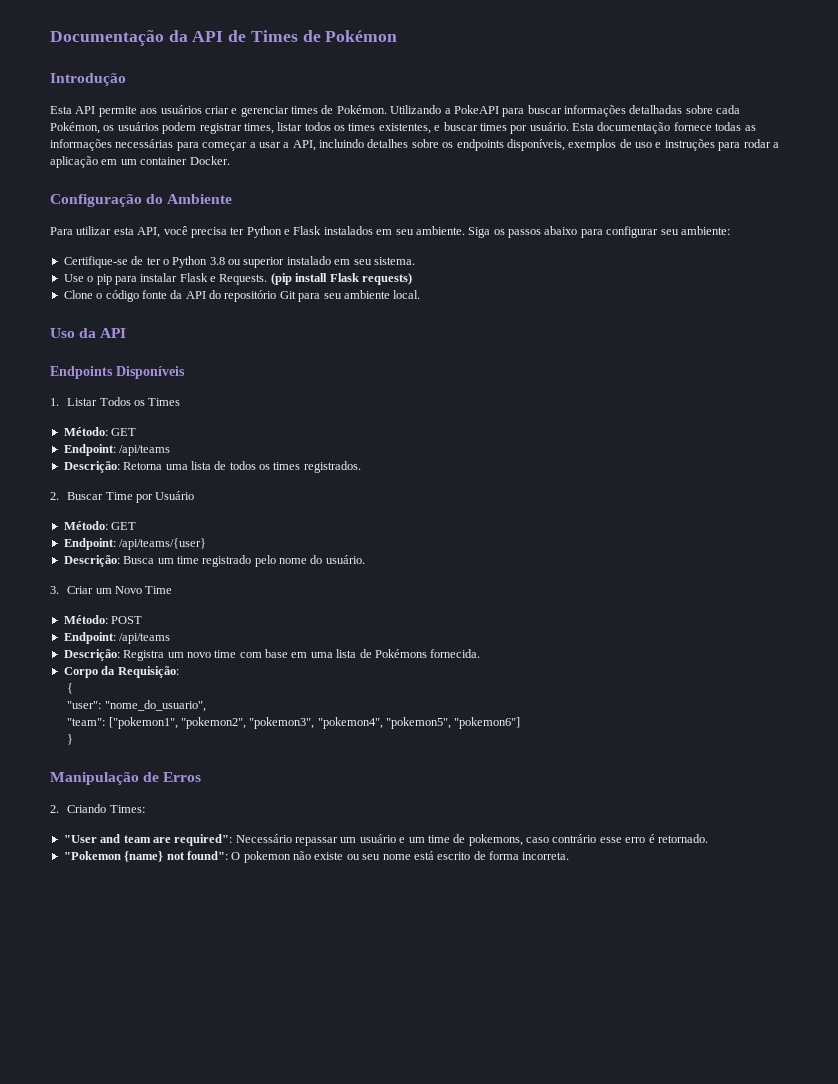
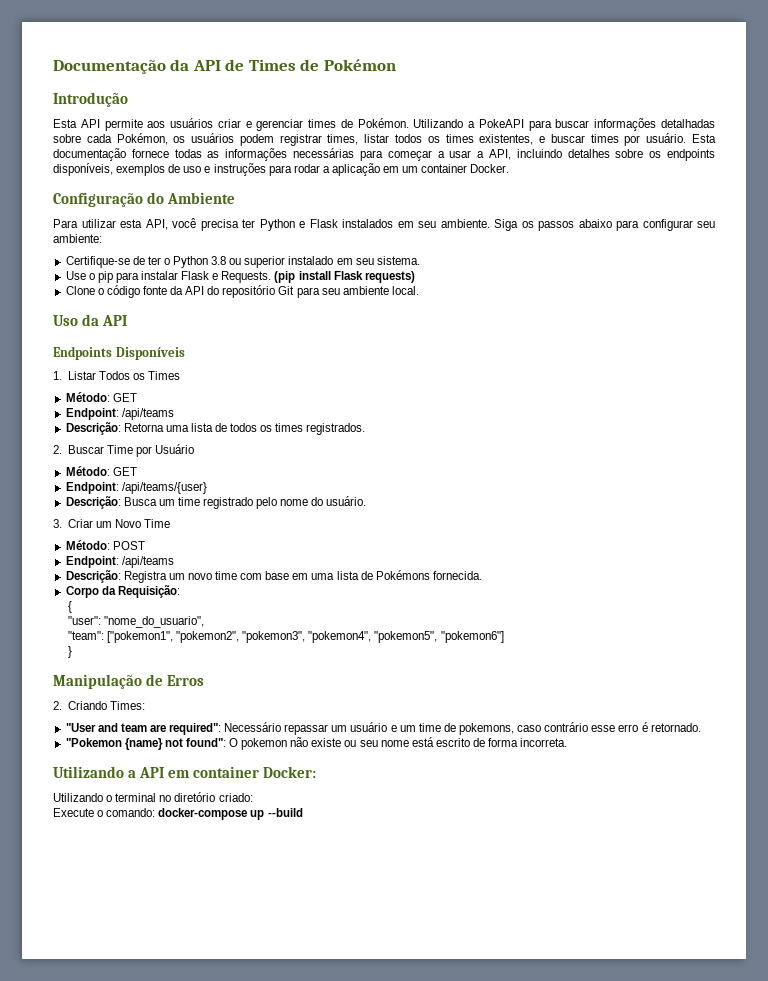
+ Utilizando a API em container Docker:
+ Utilizando o terminal no diretório criado:
+ Execute o comando: docker-compose up --build

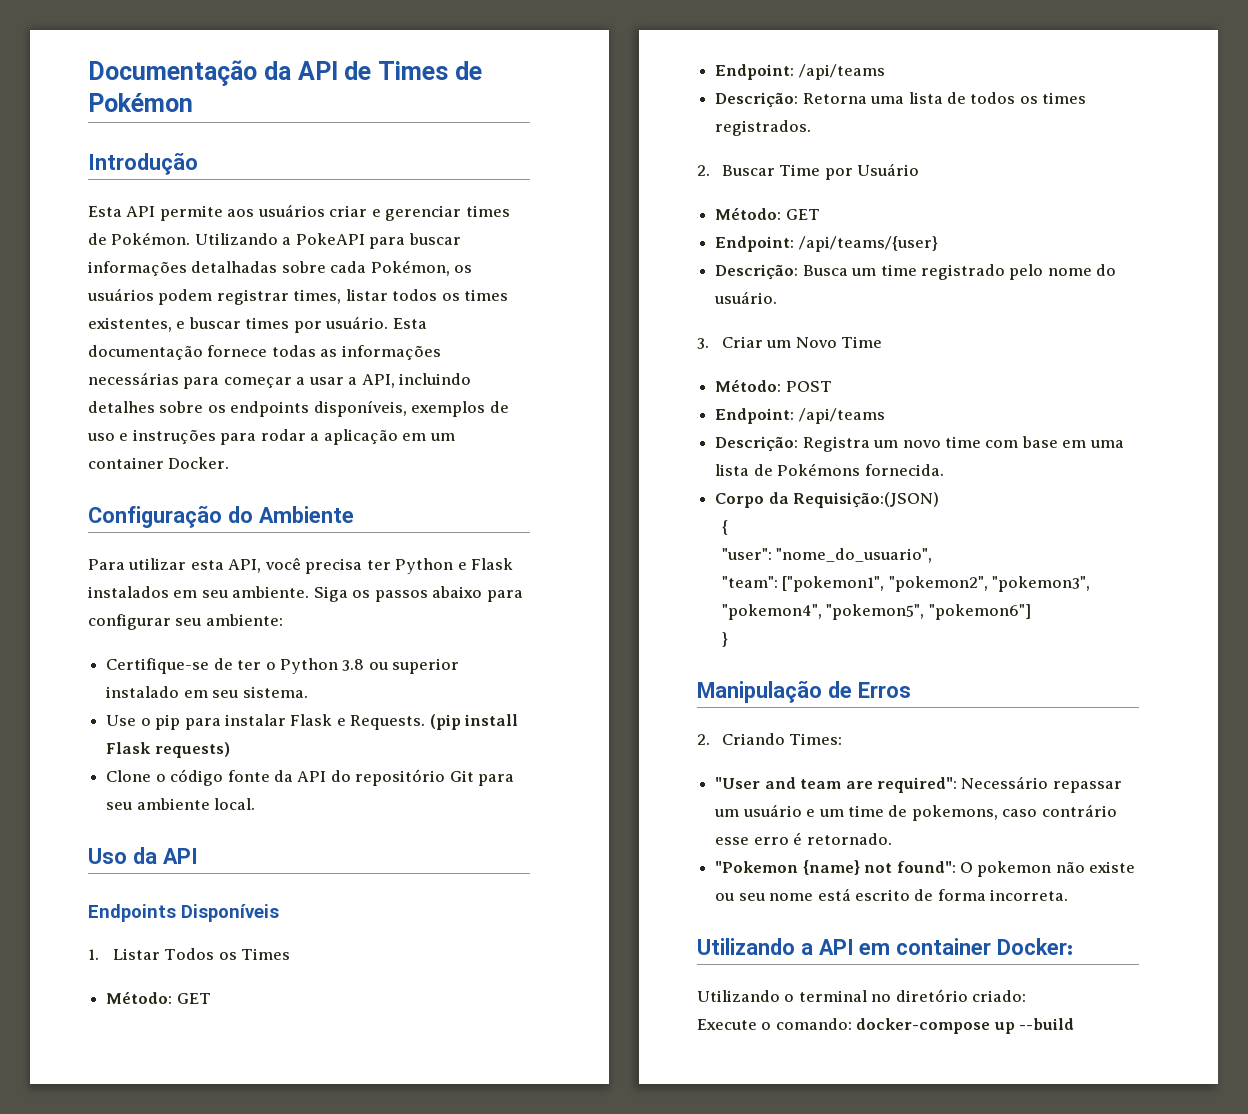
- Corpo da Requisição:
+ Corpo da Requisição:(JSON)

